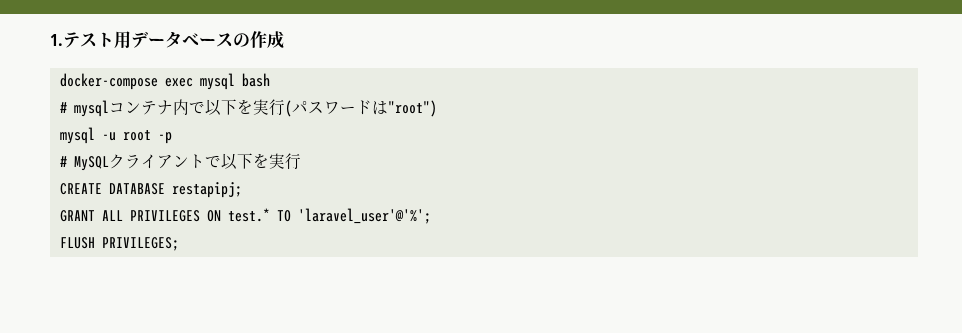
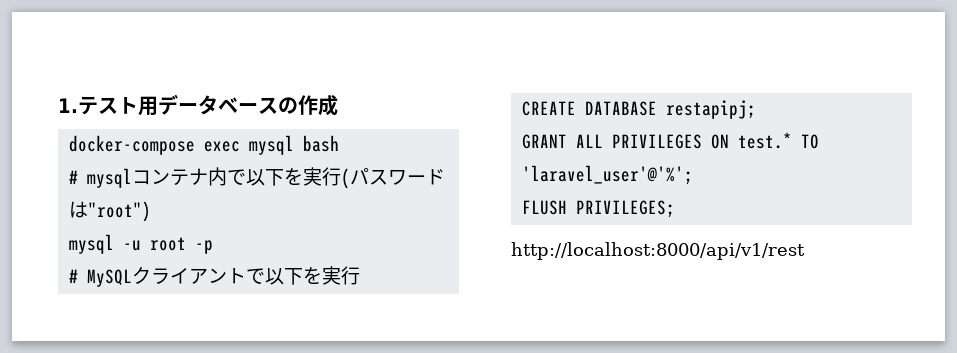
+ http://localhost:8000/api/v1/rest

